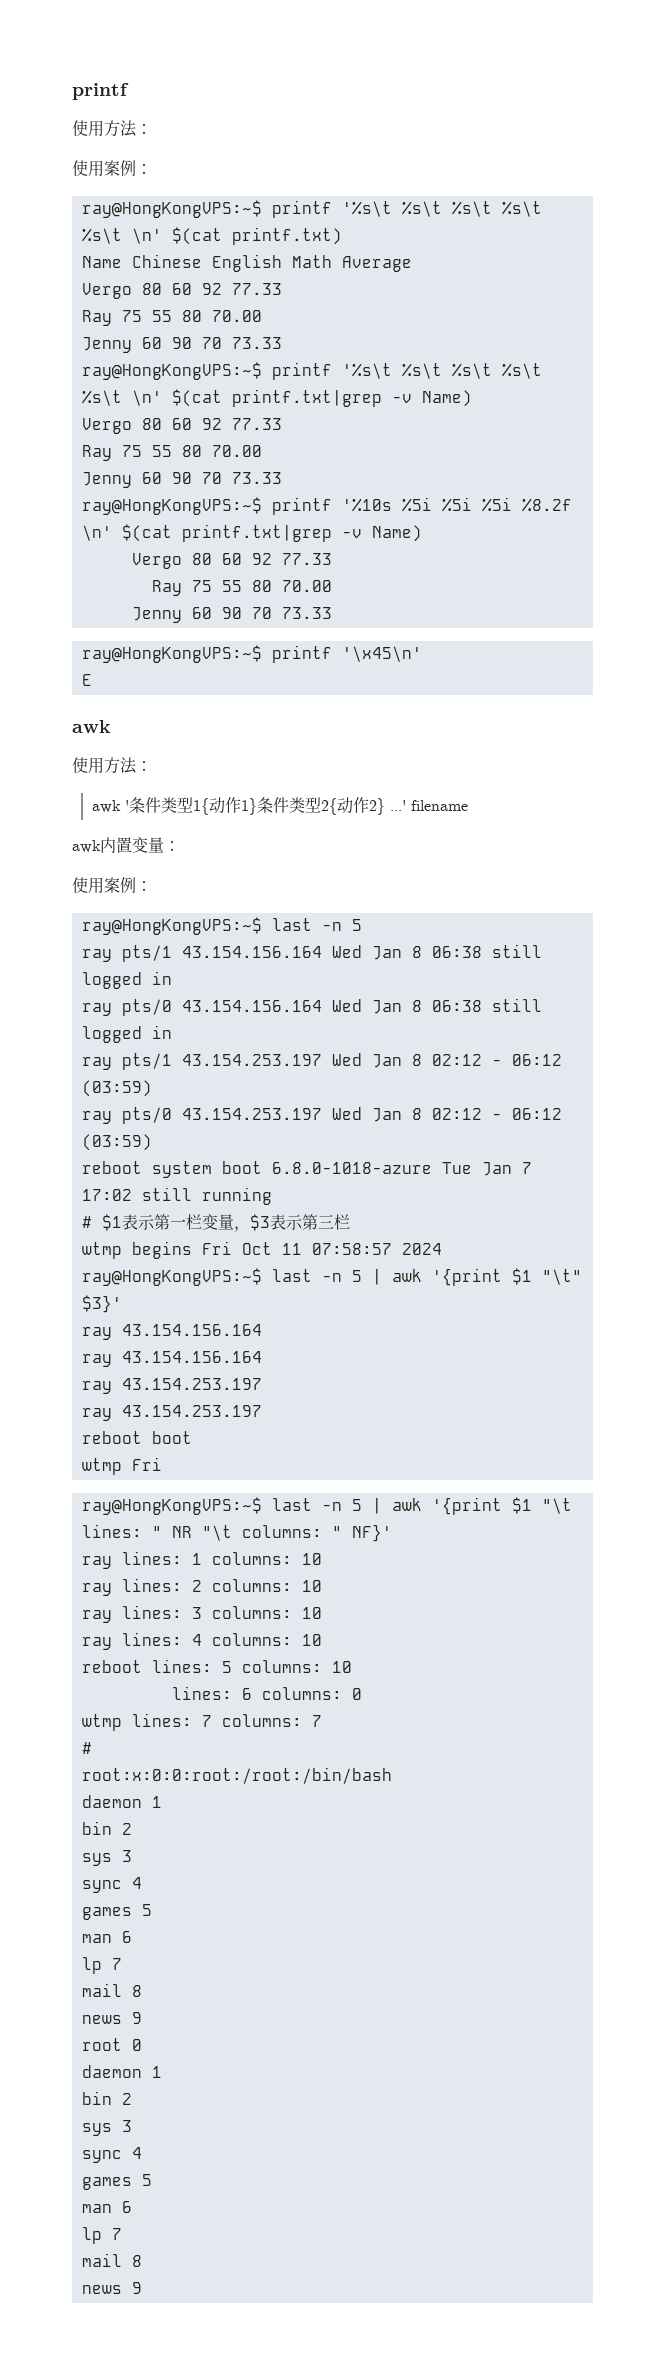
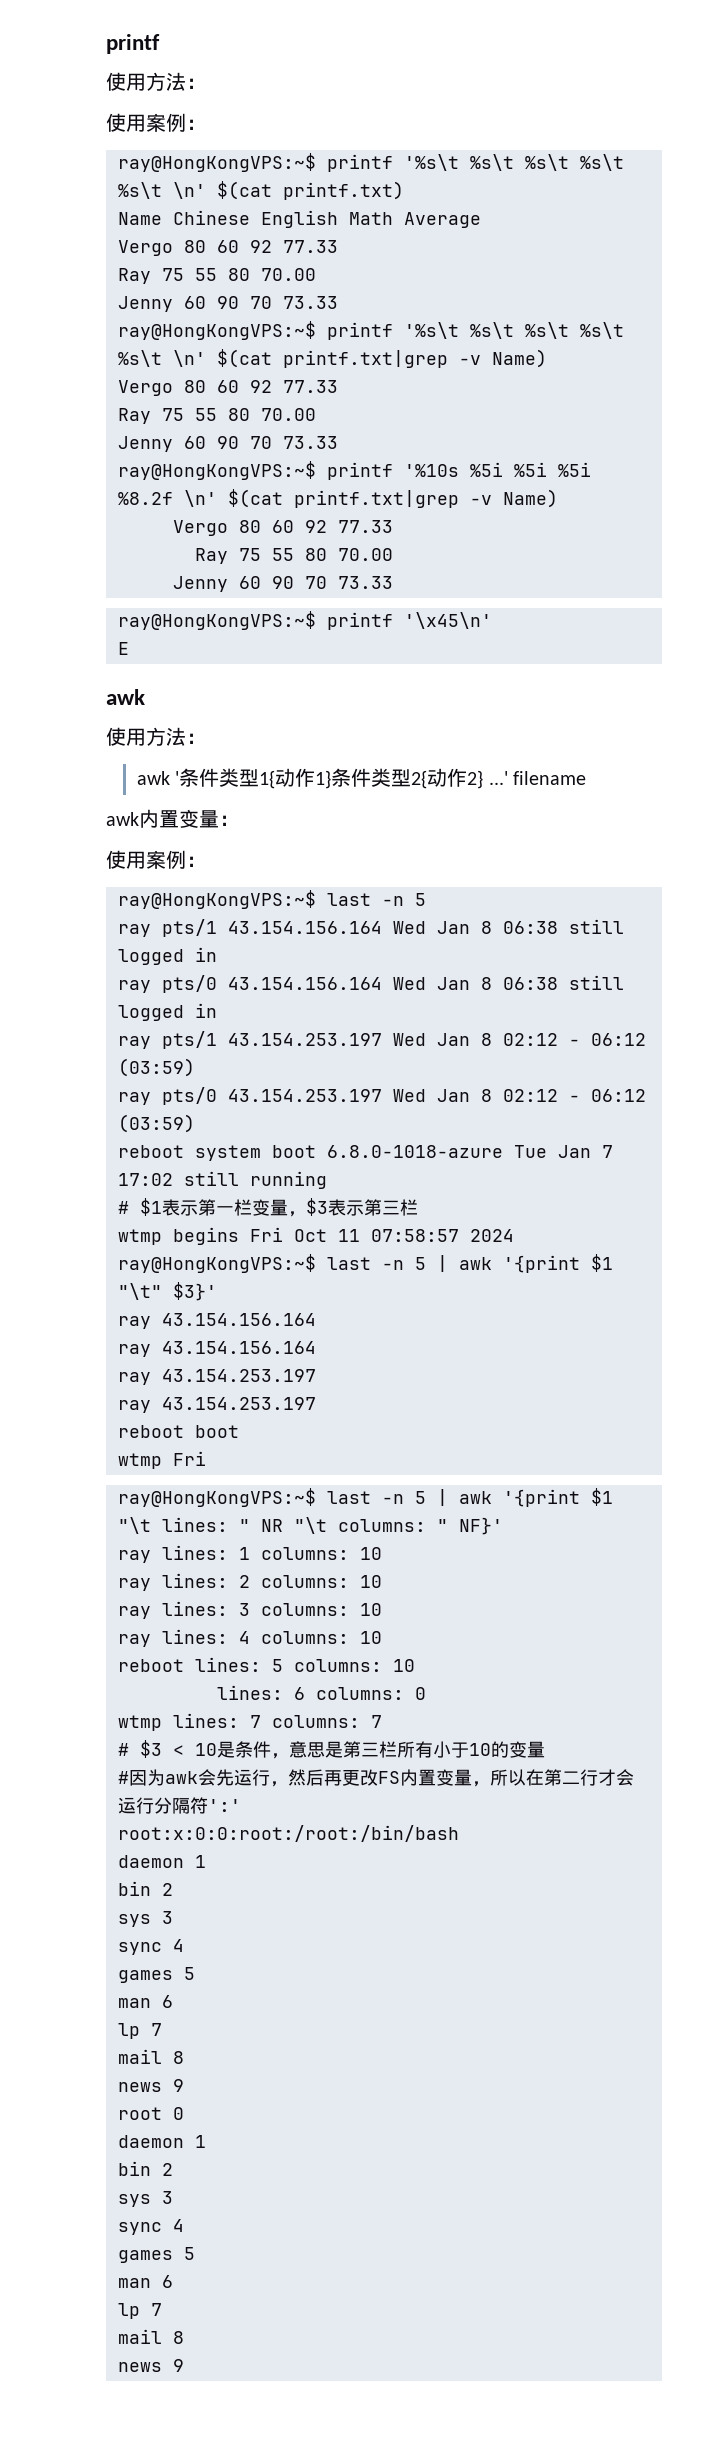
  wtmp lines: 7 columns: 7
- #
+ # $3 < 10是条件，意思是第三栏所有小于10的变量
+ #因为awk会先运行，然后再更改FS内置变量，所以在第二行才会运行分隔符':'

